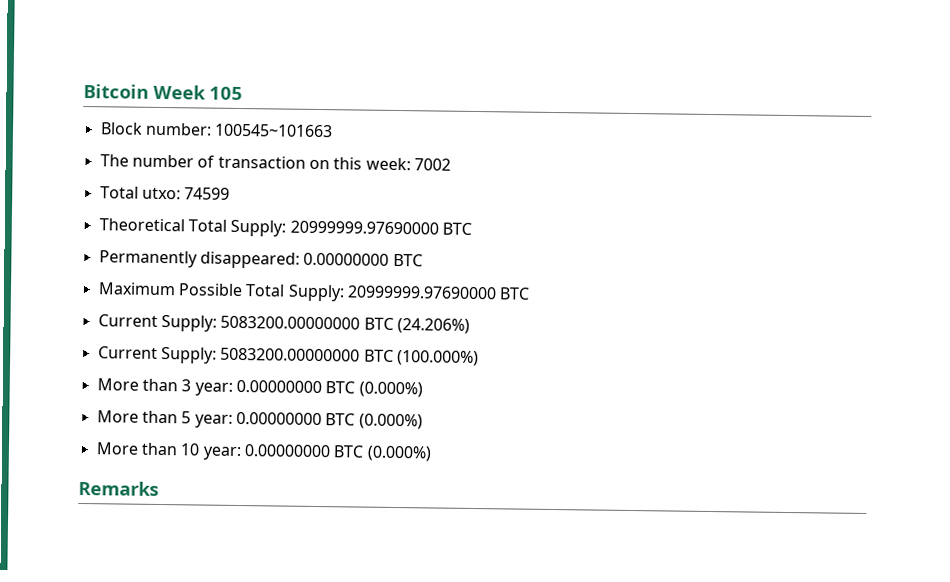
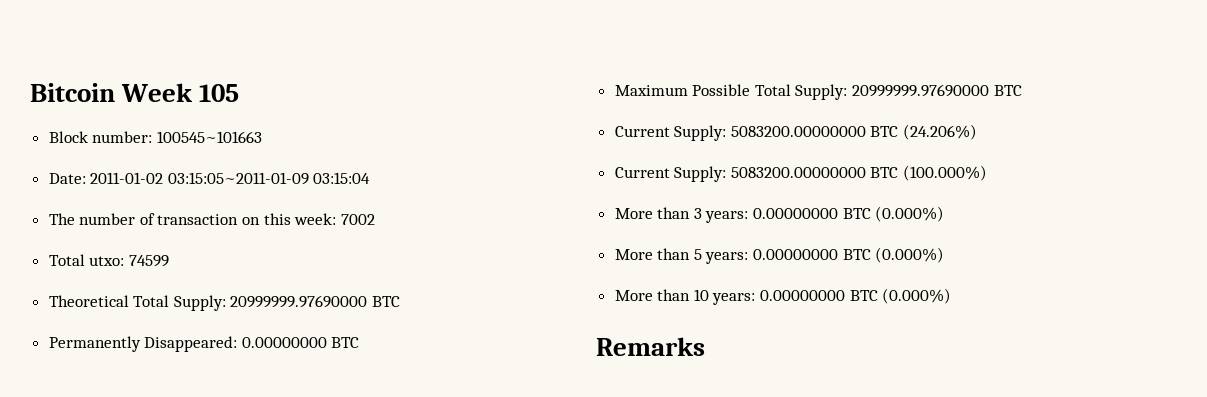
+ Date: 2011-01-02 03:15:05~2011-01-09 03:15:04
- Permanently disappeared: 0.00000000 BTC
+ Permanently Disappeared: 0.00000000 BTC
- More than 3 year: 0.00000000 BTC (0.000%)
+ More than 3 years: 0.00000000 BTC (0.000%)
- More than 5 year: 0.00000000 BTC (0.000%)
+ More than 5 years: 0.00000000 BTC (0.000%)
- More than 10 year: 0.00000000 BTC (0.000%)
+ More than 10 years: 0.00000000 BTC (0.000%)

